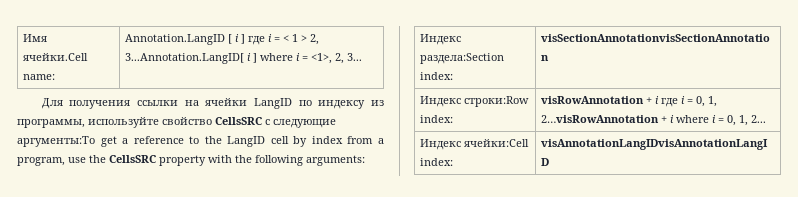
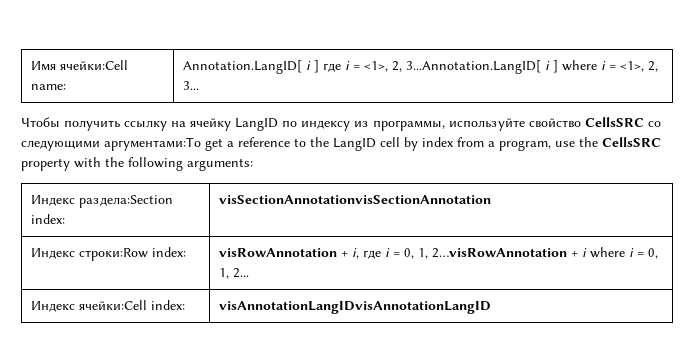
- Имя ячейки.Cell name: | Annotation.LangID [ i ] где i = < 1 > 2, 3...Annotation.LangID[ i ] where i = <1>, 2, 3...
+ Имя ячейки:Cell name: | Annotation.LangID[ i ] где i = <1>, 2, 3...Annotation.LangID[ i ] where i = <1>, 2, 3...
- Для получения ссылки на ячейки LangID по индексу из программы, используйте свойство CellsSRC с следующие аргументы:To get a reference to the LangID cell by index from a program, use the CellsSRC property with the following arguments:
+ Чтобы получить ссылку на ячейку LangID по индексу из программы, используйте свойство CellsSRC со следующими аргументами:To get a reference to the LangID cell by index from a program, use the CellsSRC property with the following arguments:
- Индекс строки:Row index: | visRowAnnotation + i где i = 0, 1, 2…visRowAnnotation + i where i = 0, 1, 2...
+ Индекс строки:Row index: | visRowAnnotation + i, где i = 0, 1, 2…visRowAnnotation + i where i = 0, 1, 2...

